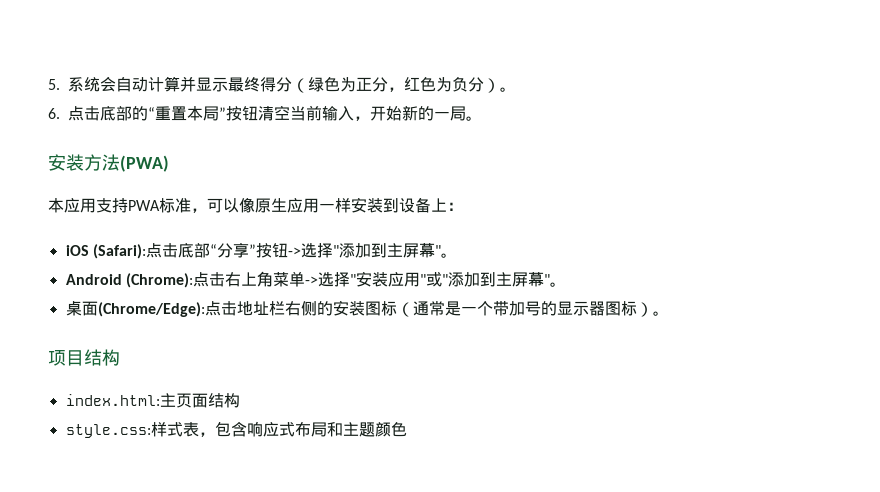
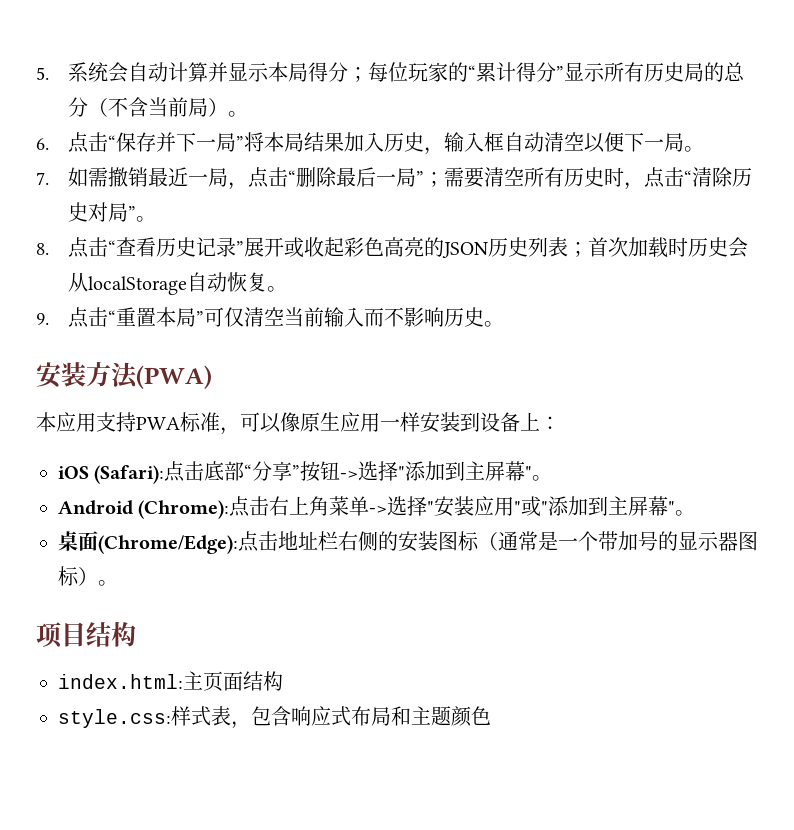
- 5.系统会自动计算并显示最终得分（绿色为正分，红色为负分）。
- 6.点击底部的“重置本局”按钮清空当前输入，开始新的一局。
+ 5.系统会自动计算并显示本局得分；每位玩家的“累计得分”显示所有历史局的总分（不含当前局）。
+ 6.点击“保存并下一局”将本局结果加入历史，输入框自动清空以便下一局。
+ 7.如需撤销最近一局，点击“删除最后一局”；需要清空所有历史时，点击“清除历史对局”。
+ 8.点击“查看历史记录”展开或收起彩色高亮的JSON历史列表；首次加载时历史会从localStorage自动恢复。
+ 9.点击“重置本局”可仅清空当前输入而不影响历史。

